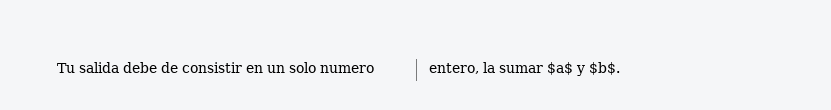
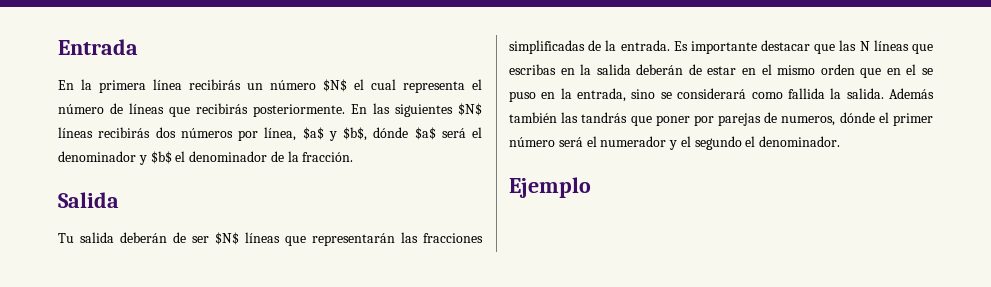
- Tu salida debe de consistir en un solo numero entero, la sumar $a$ y $b$.
+ Entrada
+ En la primera línea recibirás un número $N$ el cual representa el número de líneas que recibirás posteriormente. En las siguientes $N$ líneas recibirás dos números por línea, $a$ y $b$, dónde $a$ será el denominador y $b$ el denominador de la fracción.
+ Salida
+ Tu salida deberán de ser $N$ líneas que representarán las fracciones simplificadas de la entrada. Es importante destacar que las N líneas que escribas en la salida deberán de estar en el mismo orden que en el se puso en la entrada, sino se considerará como fallida la salida. Además también las tandrás que poner por parejas de numeros, dónde el primer número será el numerador y el segundo el denominador.
+ Ejemplo

